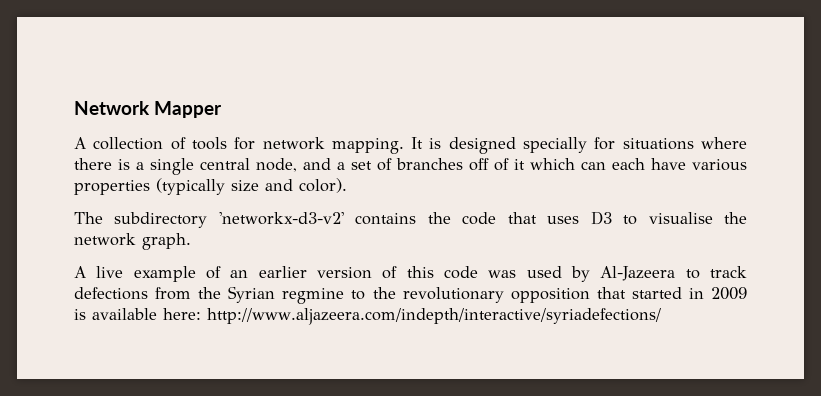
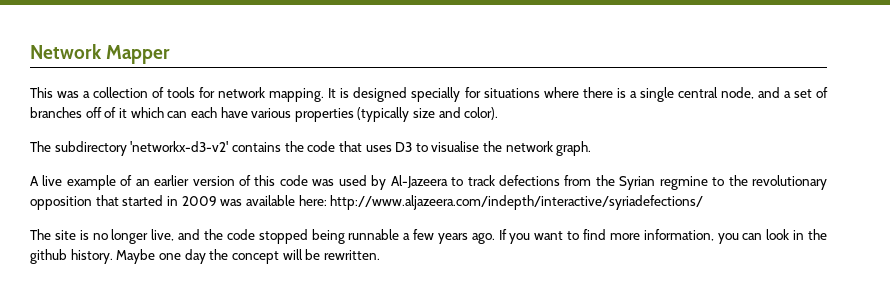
- A collection of tools for network mapping.
+ This was a collection of tools for network mapping.
- A live example of an earlier version of this code was used by Al-Jazeera to track defections from the Syrian regmine to the revolutionary opposition that started in 2009 is available here: http://www.aljazeera.com/indepth/interactive/syriadefections/
+ A live example of an earlier version of this code was used by Al-Jazeera to track defections from the Syrian regmine to the revolutionary opposition that started in 2009 was available here: http://www.aljazeera.com/indepth/interactive/syriadefections/
+ The site is no longer live, and the code stopped being runnable a few years ago. If you want to find more information, you can look in the github history. Maybe one day the concept will be rewritten.

